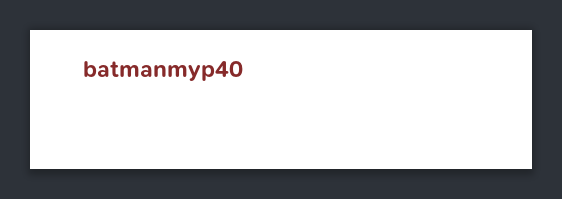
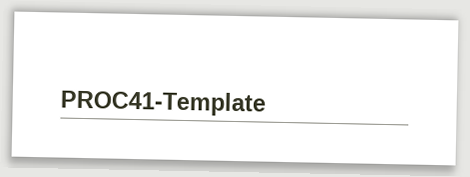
- batmanmyp40
+ PROC41-Template

